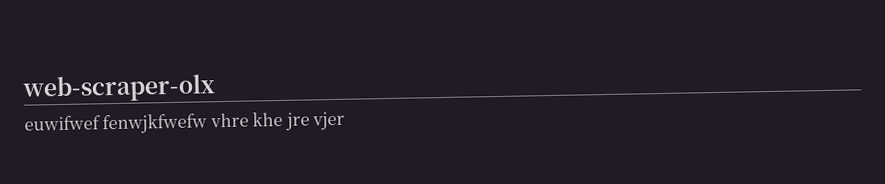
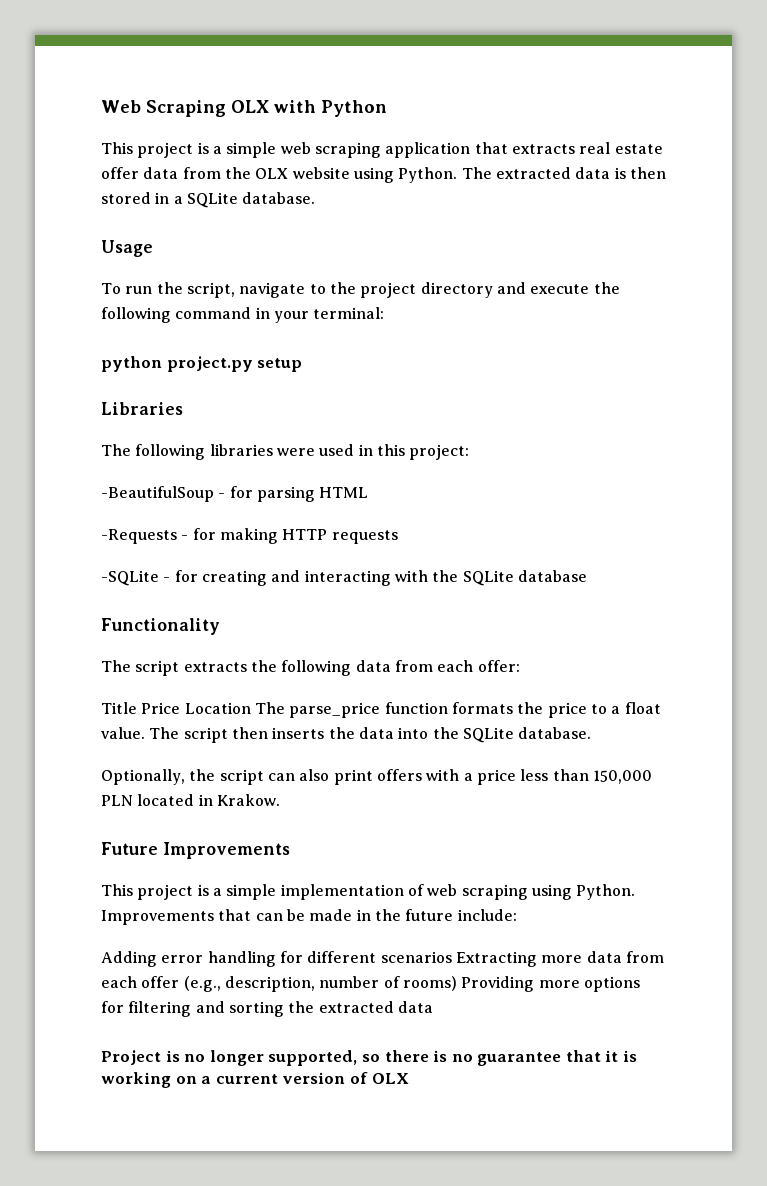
- web-scraper-olx
- euwifwef fenwjkfwefw vhre khe jre vjer
+ Web Scraping OLX with Python
+ This project is a simple web scraping application that extracts real estate offer data from the OLX website using Python. The extracted data is then stored in a SQLite database.
+ Usage
+ To run the script, navigate to the project directory and execute the following command in your terminal:
+ python project.py setup
+ Libraries
+ The following libraries were used in this project:
+ -BeautifulSoup - for parsing HTML
+ -Requests - for making HTTP requests
+ -SQLite - for creating and interacting with the SQLite database
+ Functionality
+ The script extracts the following data from each offer:
+ Title Price Location The parse_price function formats the price to a float value. The script then inserts the data into the SQLite database.
+ Optionally, the script can also print offers with a price less than 150,000 PLN located in Krakow.
+ Future Improvements
+ This project is a simple implementation of web scraping using Python. Improvements that can be made in the future include:
+ Adding error handling for different scenarios Extracting more data from each offer (e.g., description, number of rooms) Providing more options for filtering and sorting the extracted data
+ Project is no longer supported, so there is no guarantee that it is working on a current version of OLX

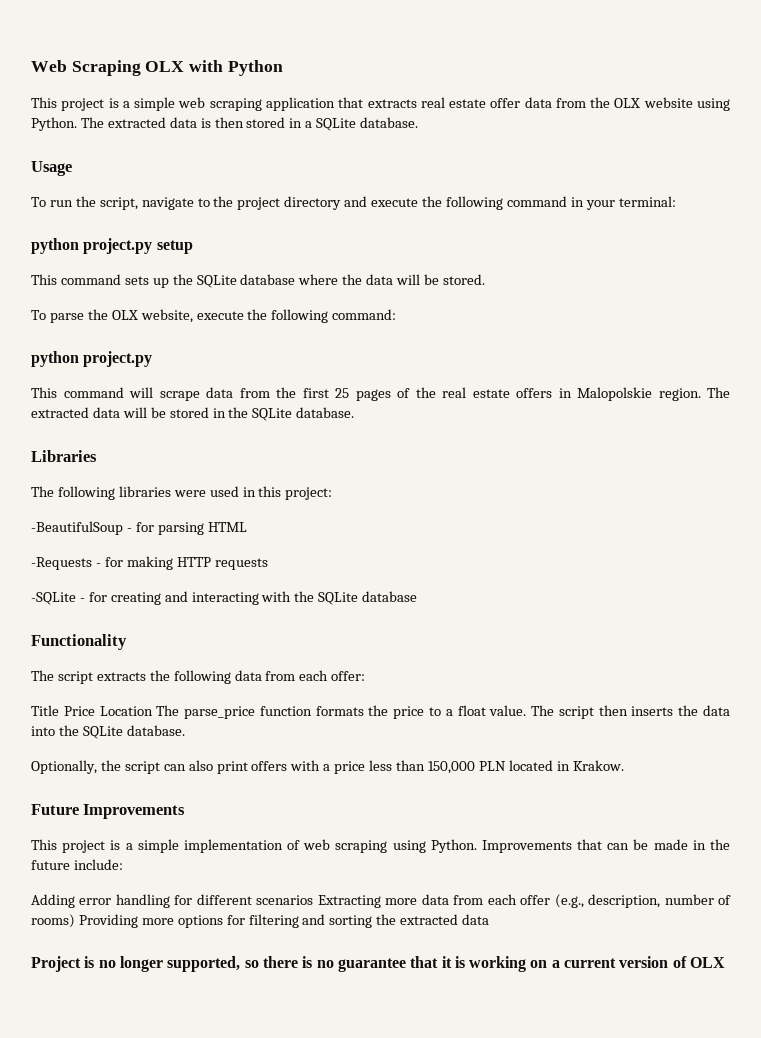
+ This command sets up the SQLite database where the data will be stored.
+ To parse the OLX website, execute the following command:
+ python project.py
+ This command will scrape data from the first 25 pages of the real estate offers in Malopolskie region. The extracted data will be stored in the SQLite database.

